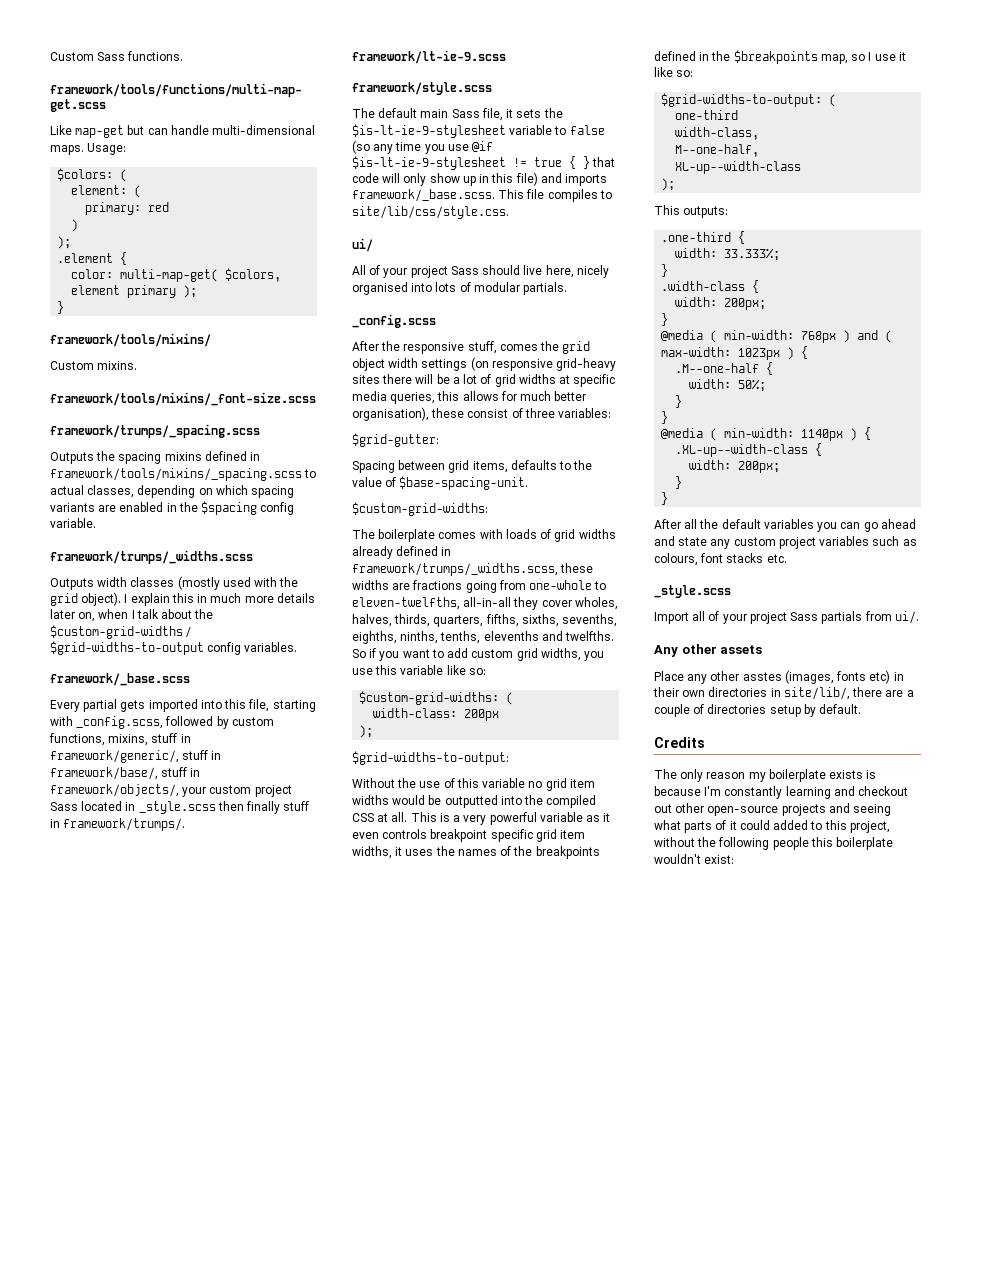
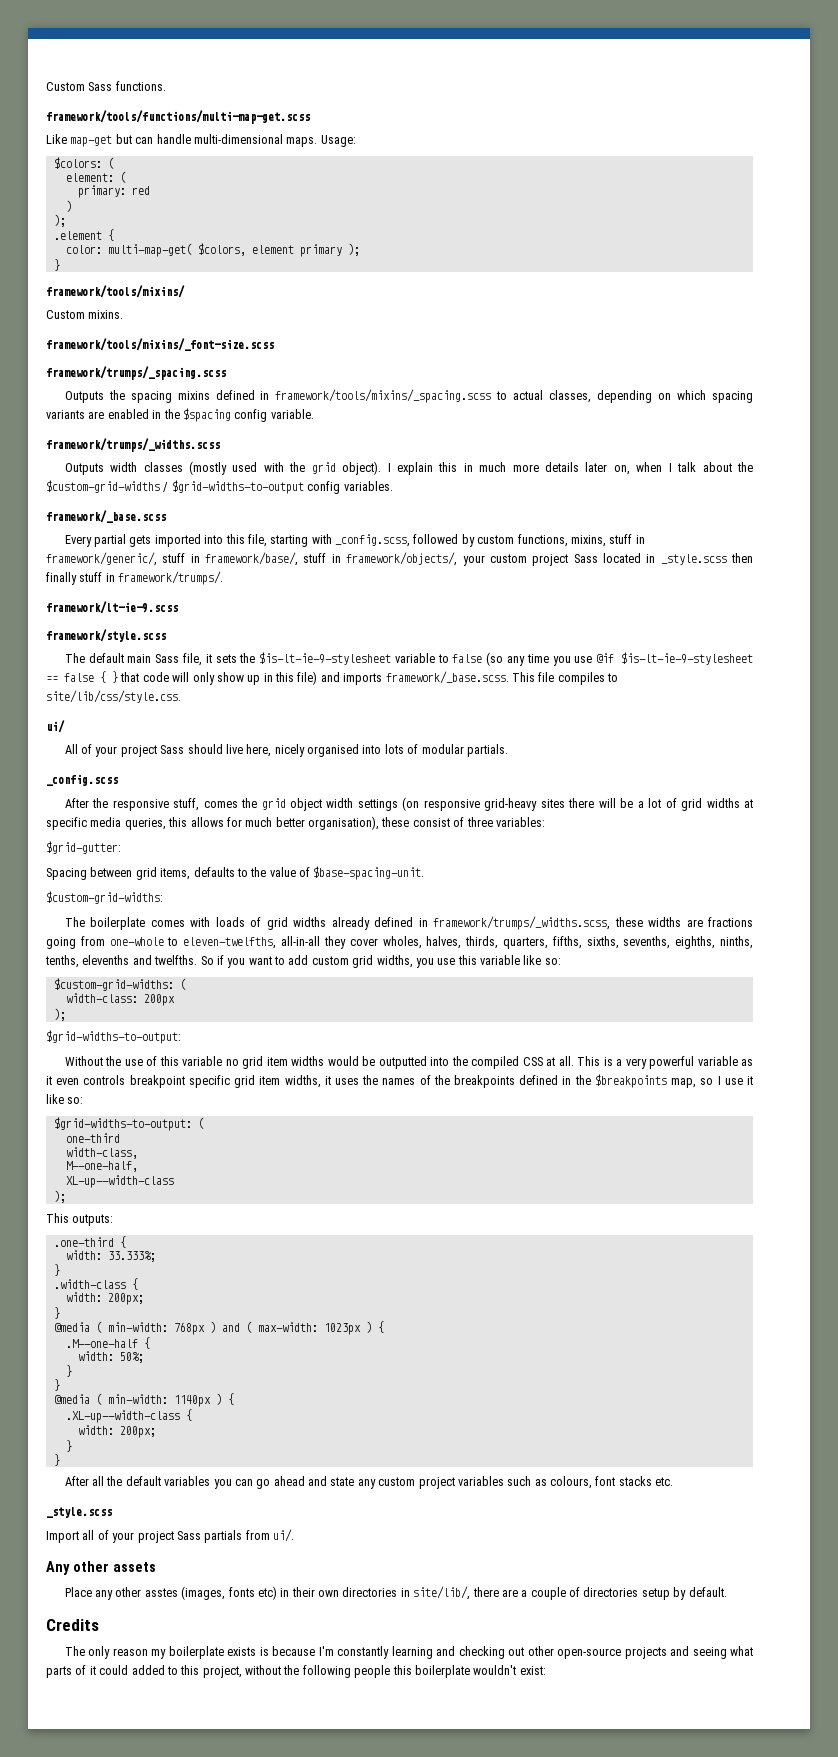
- The default main Sass file, it sets the $is-lt-ie-9-stylesheet variable to false (so any time you use @if $is-lt-ie-9-stylesheet != true { } that code will only show up in this file) and imports framework/_base.scss. This file compiles to site/lib/css/style.css.
+ The default main Sass file, it sets the $is-lt-ie-9-stylesheet variable to false (so any time you use @if $is-lt-ie-9-stylesheet == false { } that code will only show up in this file) and imports framework/_base.scss. This file compiles to site/lib/css/style.css.
- The only reason my boilerplate exists is because I'm constantly learning and checkout out other open-source projects and seeing what parts of it could added to this project, without the following people this boilerplate wouldn't exist:
+ The only reason my boilerplate exists is because I'm constantly learning and checking out other open-source projects and seeing what parts of it could added to this project, without the following people this boilerplate wouldn't exist:

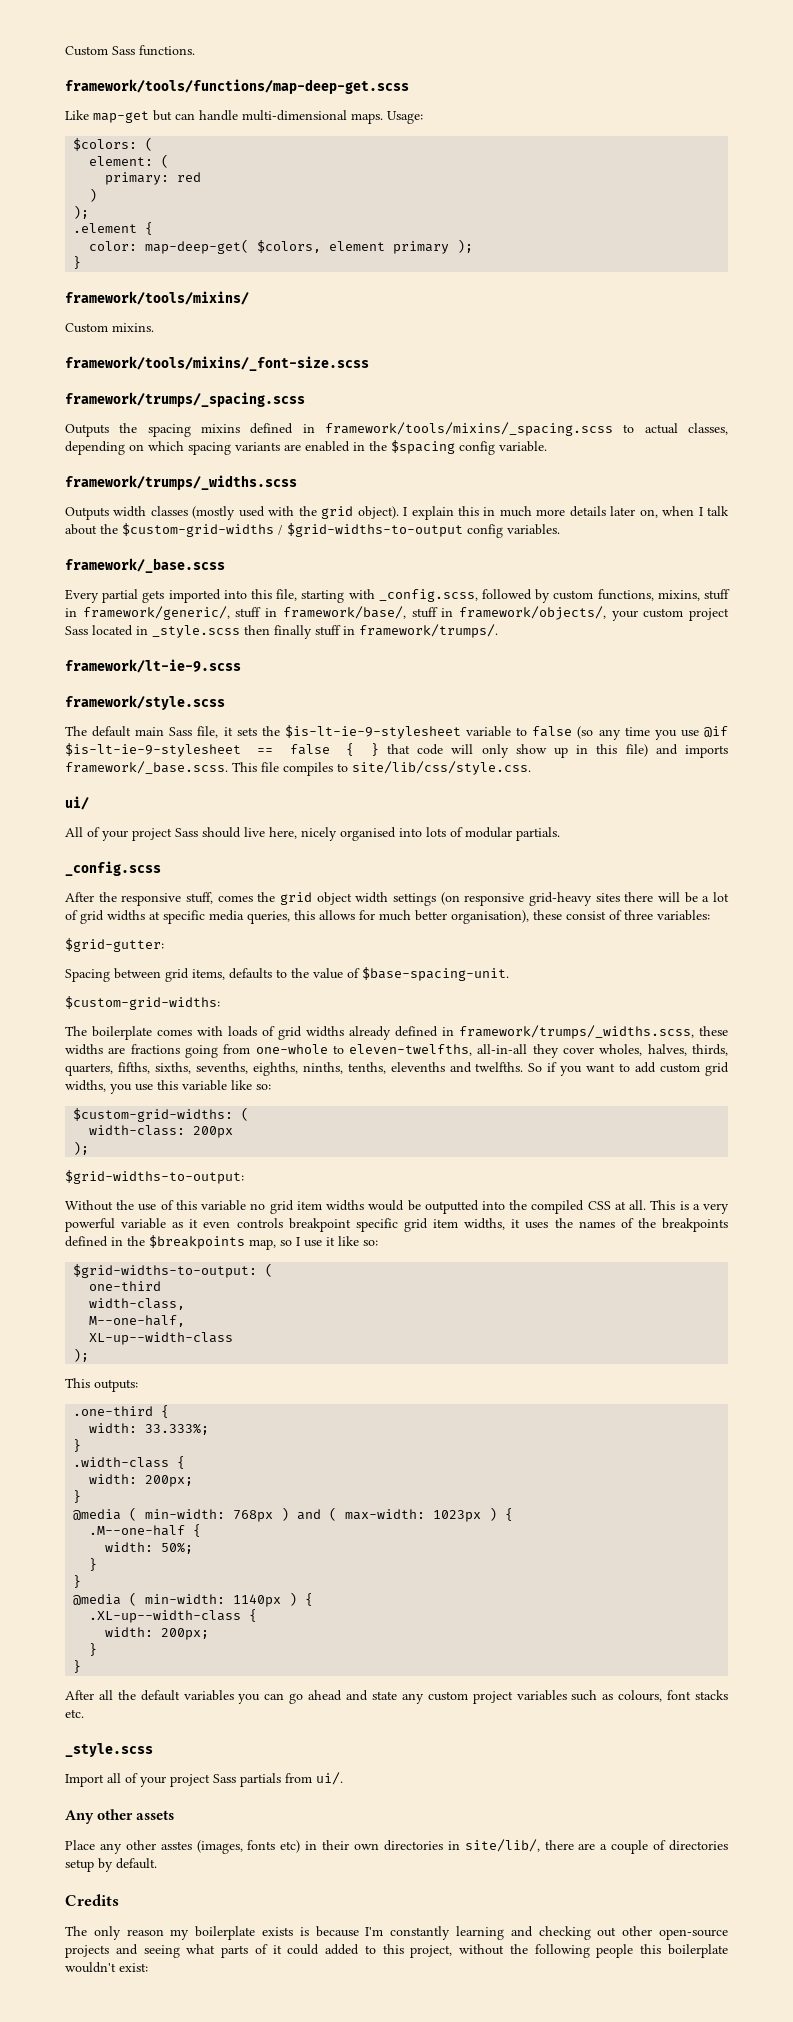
- framework/tools/functions/multi-map-get.scss
+ framework/tools/functions/map-deep-get.scss
- color: multi-map-get( $colors, element primary );
+ color: map-deep-get( $colors, element primary );

